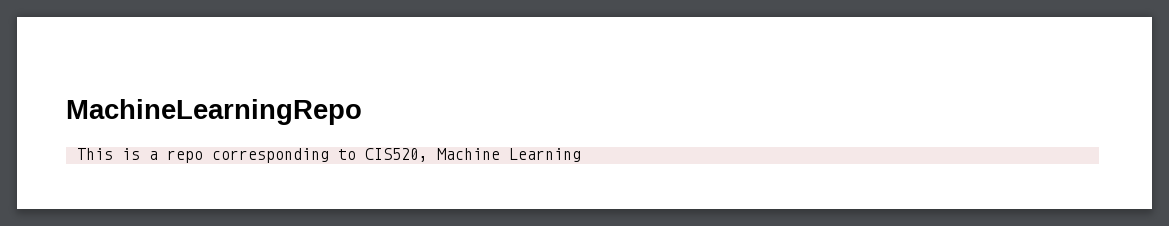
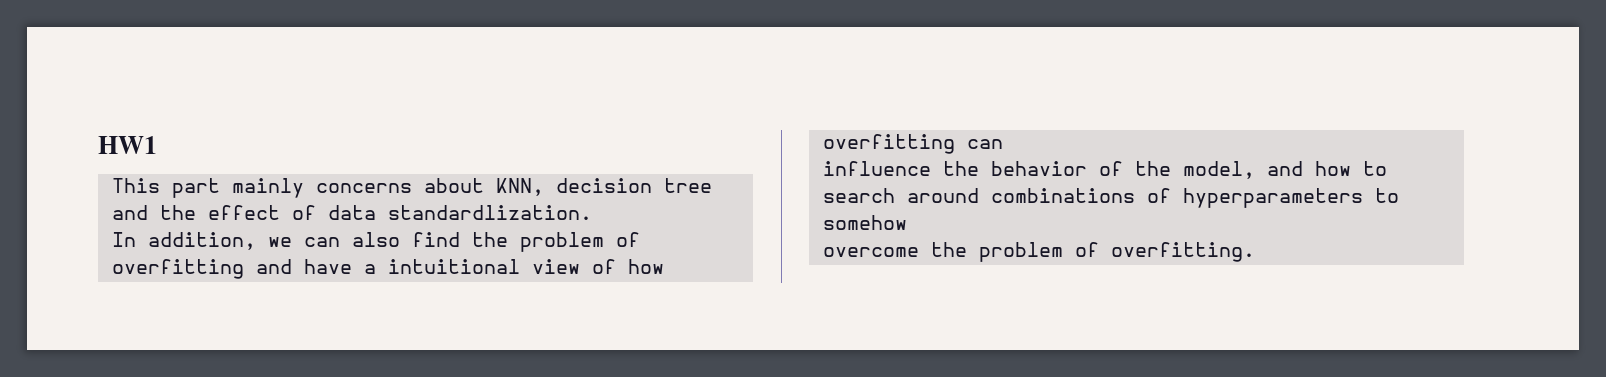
- MachineLearningRepo
+ HW1
- This is a repo corresponding to CIS520, Machine Learning
+ This part mainly concerns about KNN, decision tree and the effect of data standardlization.
+ In addition, we can also find the problem of overfitting and have a intuitional view of how overfitting can
+ influence the behavior of the model, and how to search around combinations of hyperparameters to somehow
+ overcome the problem of overfitting.

